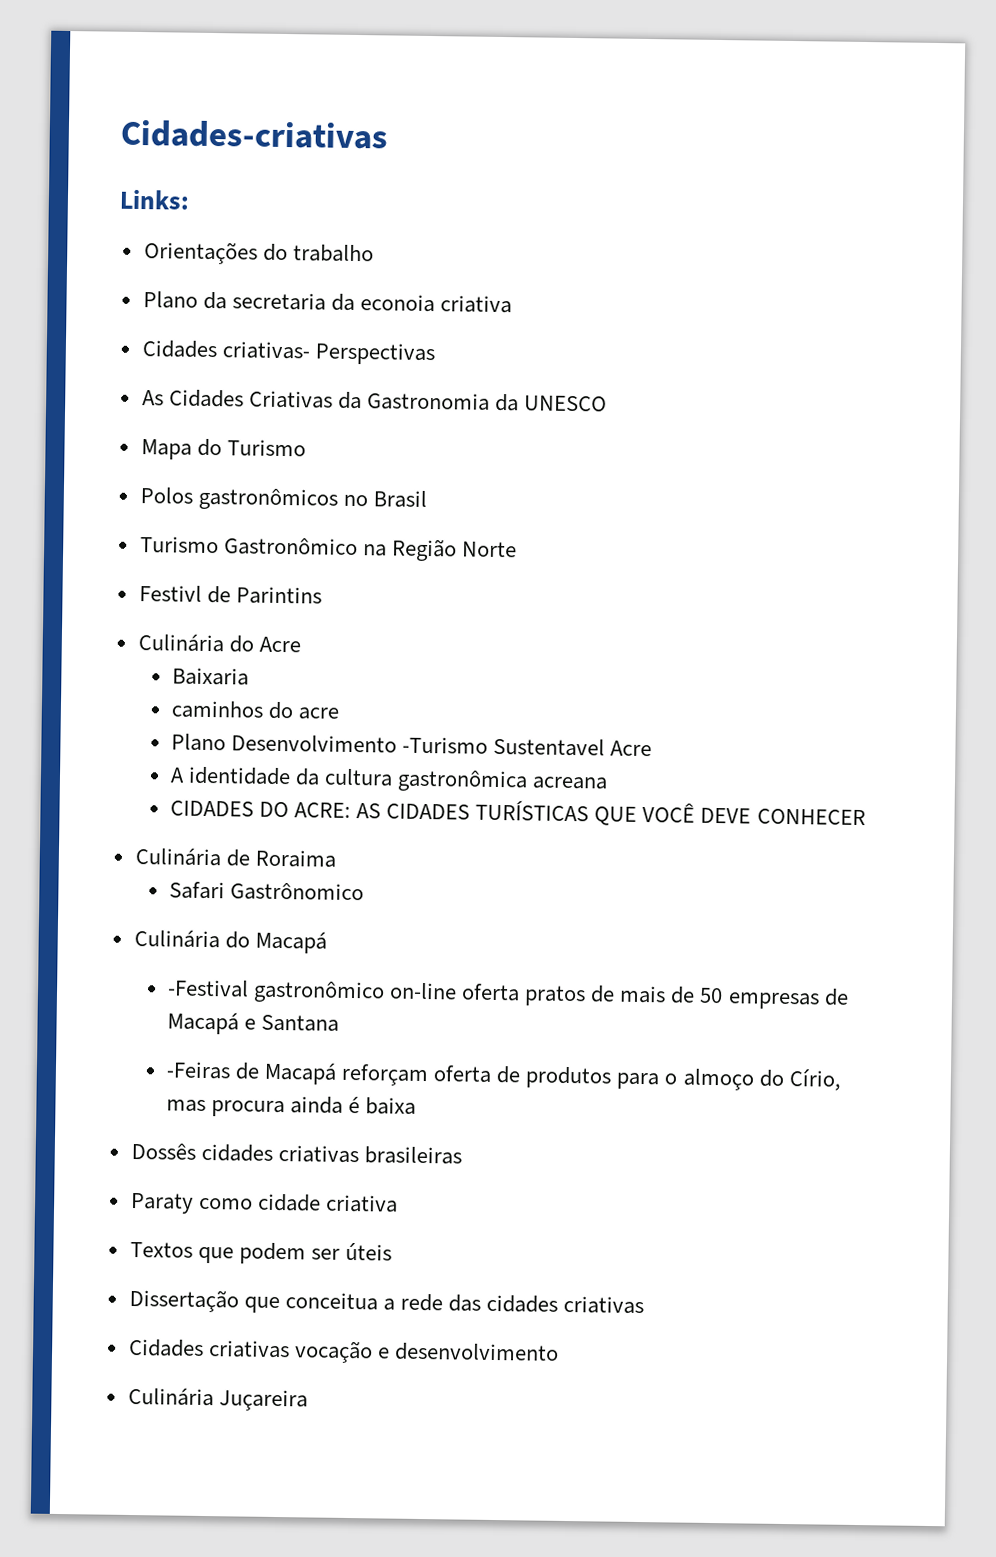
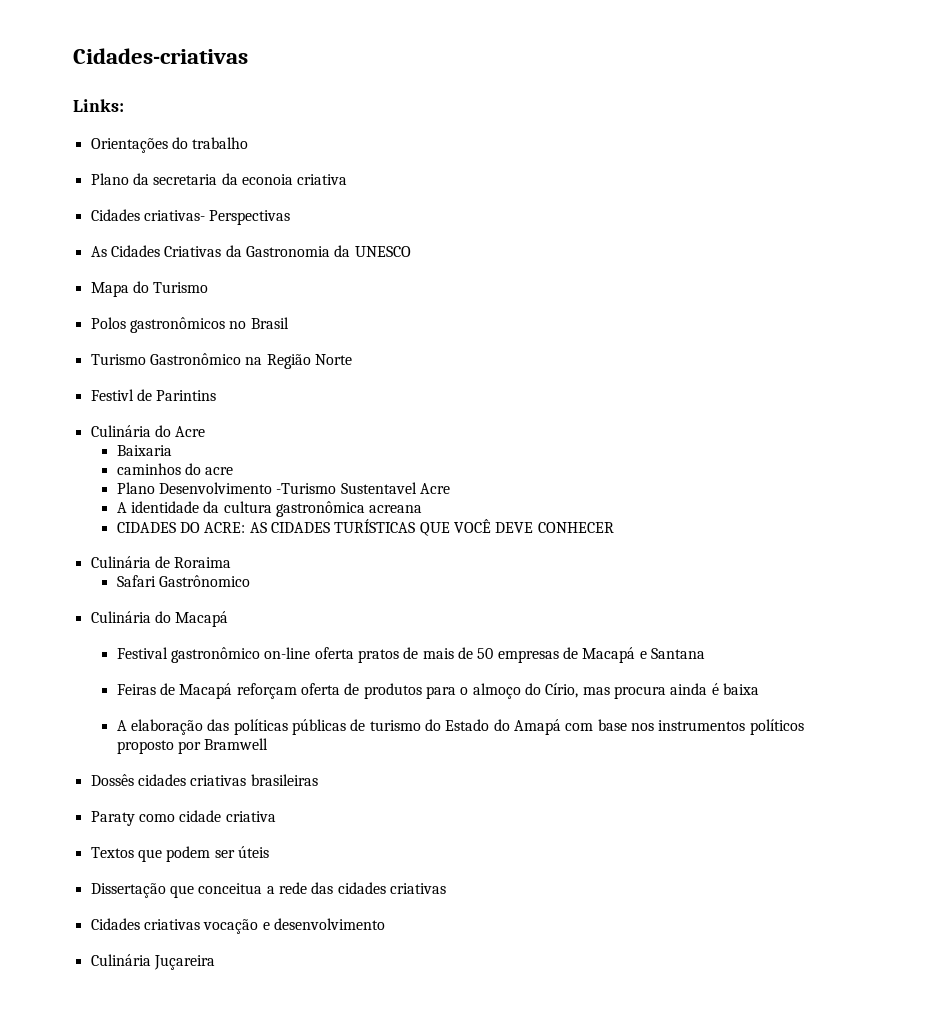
- -Festival gastronômico on-line oferta pratos de mais de 50 empresas de Macapá e Santana
+ Festival gastronômico on-line oferta pratos de mais de 50 empresas de Macapá e Santana
- -Feiras de Macapá reforçam oferta de produtos para o almoço do Círio, mas procura ainda é baixa
+ Feiras de Macapá reforçam oferta de produtos para o almoço do Círio, mas procura ainda é baixa
+ A elaboração das políticas públicas de turismo do Estado do Amapá com base nos instrumentos políticos proposto por Bramwell

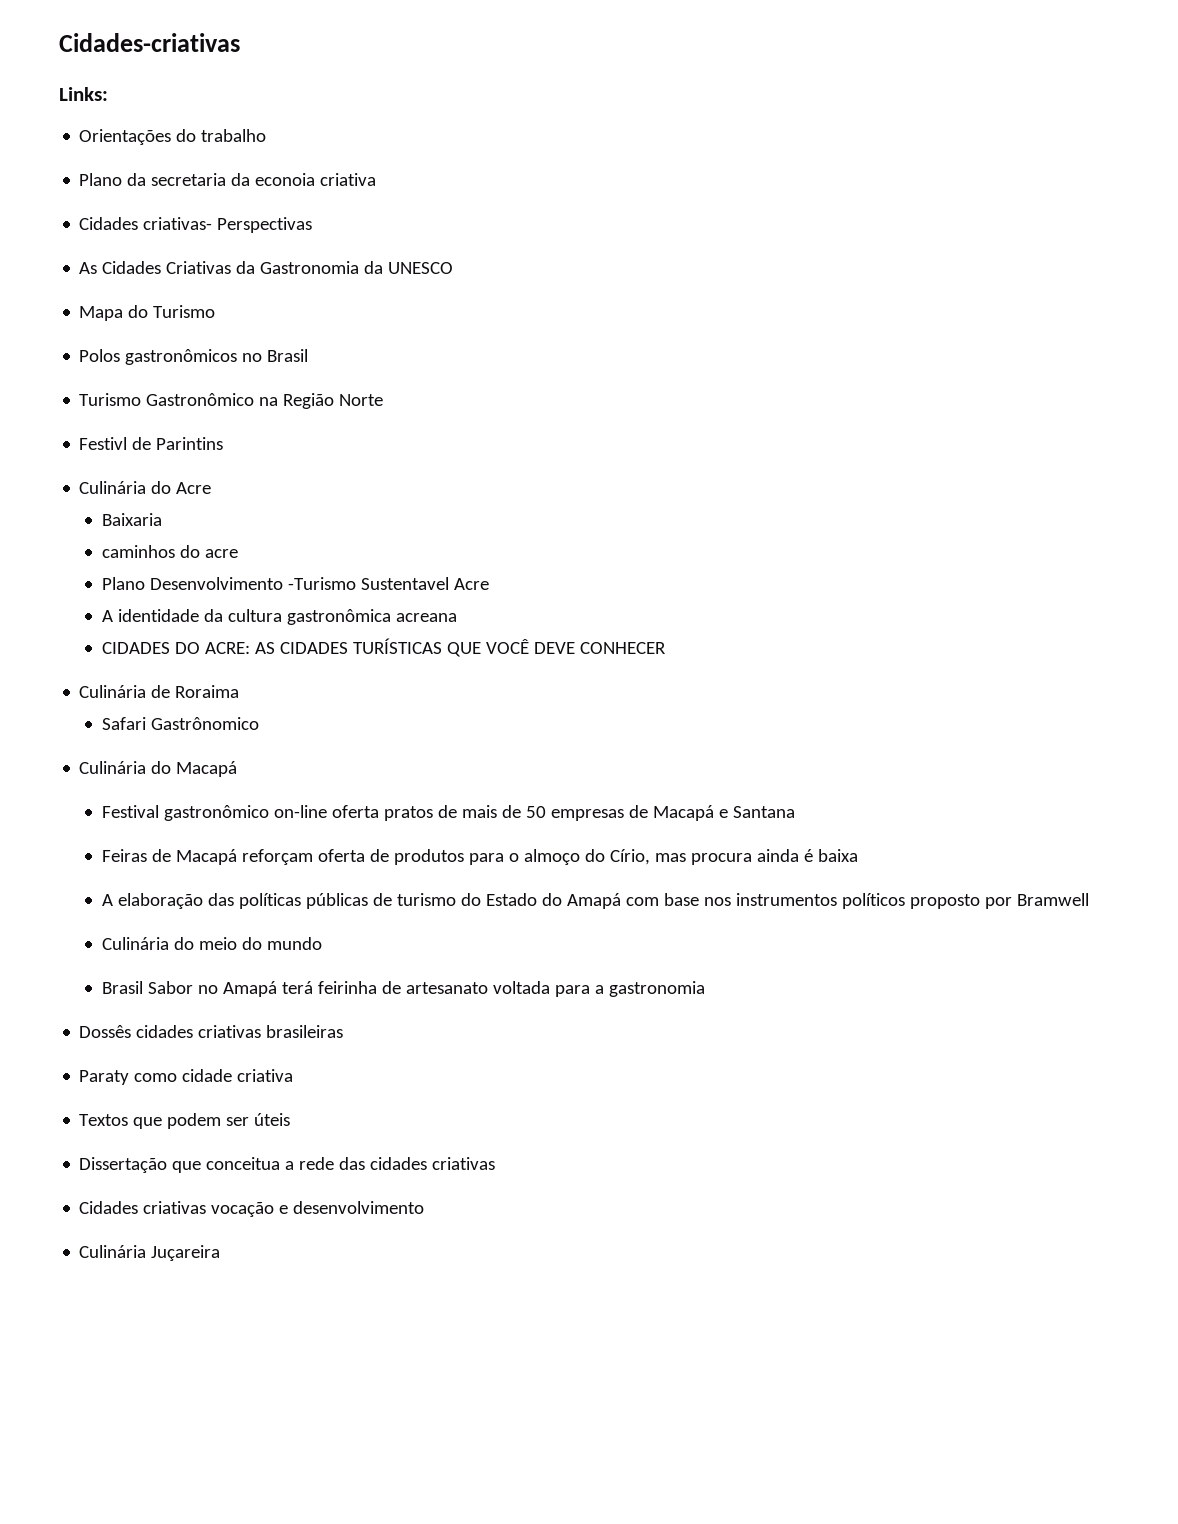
+ Culinária do meio do mundo
+ Brasil Sabor no Amapá terá feirinha de artesanato voltada para a gastronomia

